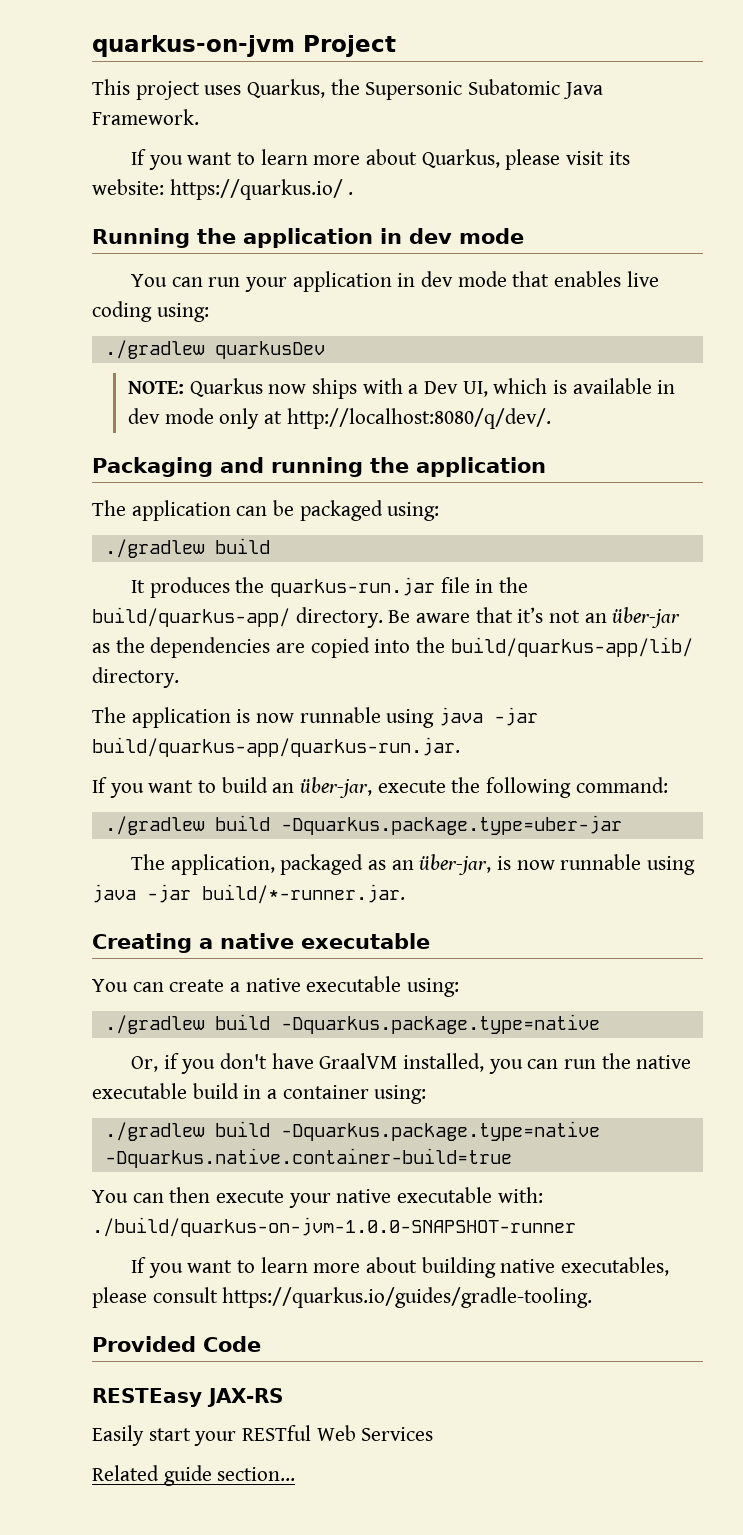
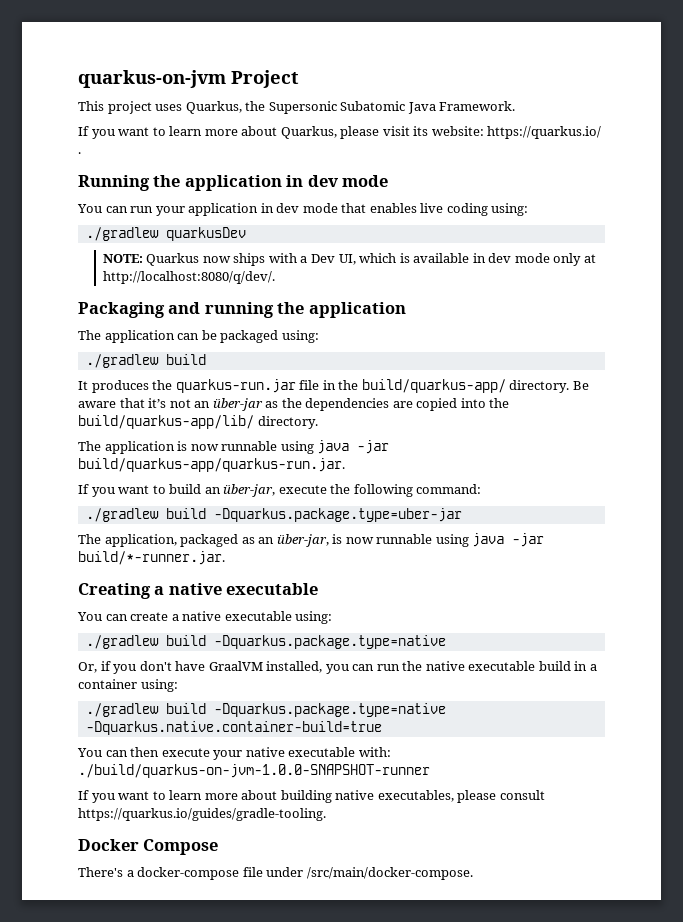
- Provided Code
- RESTEasy JAX-RS
- Easily start your RESTful Web Services
- Related guide section...
+ Docker Compose
+ There's a docker-compose file under /src/main/docker-compose.

